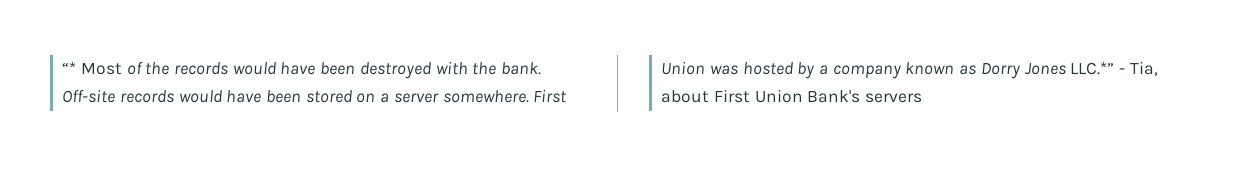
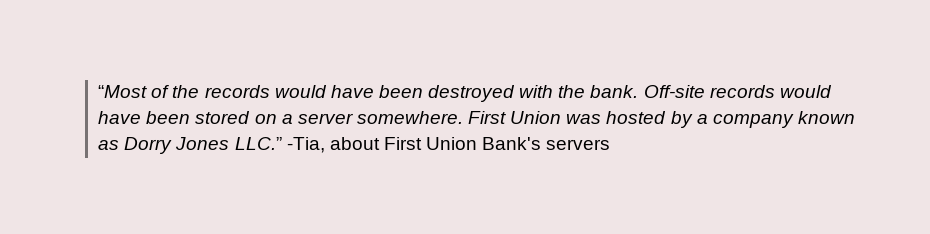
- “* Most of the records would have been destroyed with the bank.
+ “Most of the records would have been destroyed with the bank.
- First Union was hosted by a company known as Dorry Jones LLC.*” - Tia, about First Union Bank's servers
+ First Union was hosted by a company known as Dorry Jones LLC.” -Tia, about First Union Bank's servers

